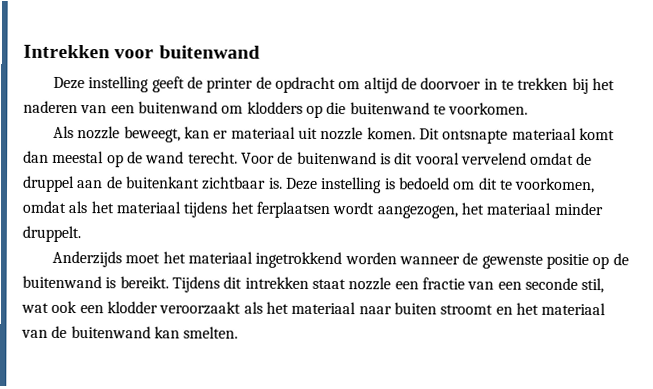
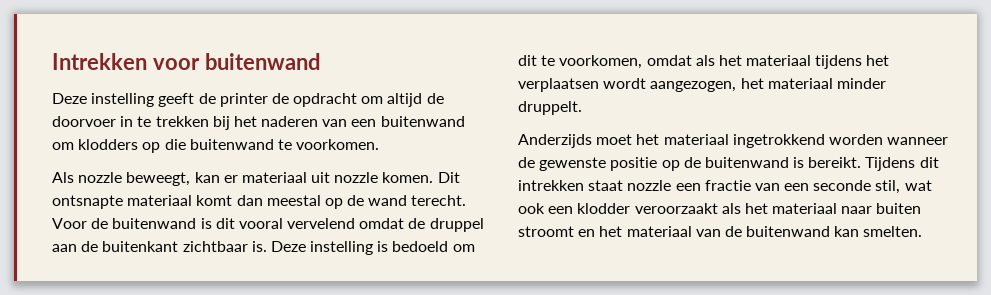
- Deze instelling is bedoeld om dit te voorkomen, omdat als het materiaal tijdens het ferplaatsen wordt aangezogen, het materiaal minder druppelt.
+ Deze instelling is bedoeld om dit te voorkomen, omdat als het materiaal tijdens het verplaatsen wordt aangezogen, het materiaal minder druppelt.

